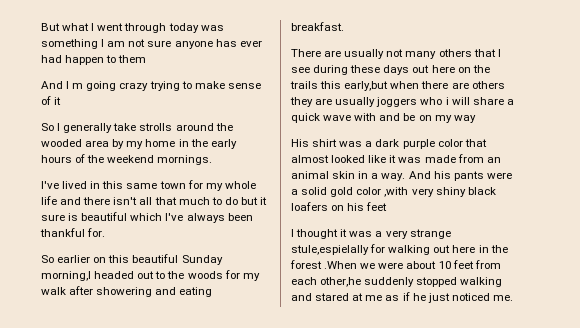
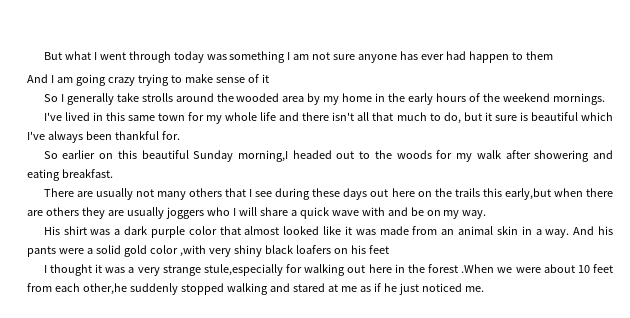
- And I m going crazy trying to make sense of it
+ And I am going crazy trying to make sense of it
- I've lived in this same town for my whole life and there isn't all that much to do but it sure is beautiful which I've always been thankful for.
+ I've lived in this same town for my whole life and there isn't all that much to do, but it sure is beautiful which I've always been thankful for.
- There are usually not many others that I see during these days out here on the trails this early,but when there are others they are usually joggers who i will share a quick wave with and be on my way
+ There are usually not many others that I see during these days out here on the trails this early,but when there are others they are usually joggers who I will share a quick wave with and be on my way.
- I thought it was a very strange stule,espielally for walking out here in the forest .When we were about 10 feet from each other,he suddenly stopped walking and stared at me as if he just noticed me.
+ I thought it was a very strange stule,especially for walking out here in the forest .When we were about 10 feet from each other,he suddenly stopped walking and stared at me as if he just noticed me.

